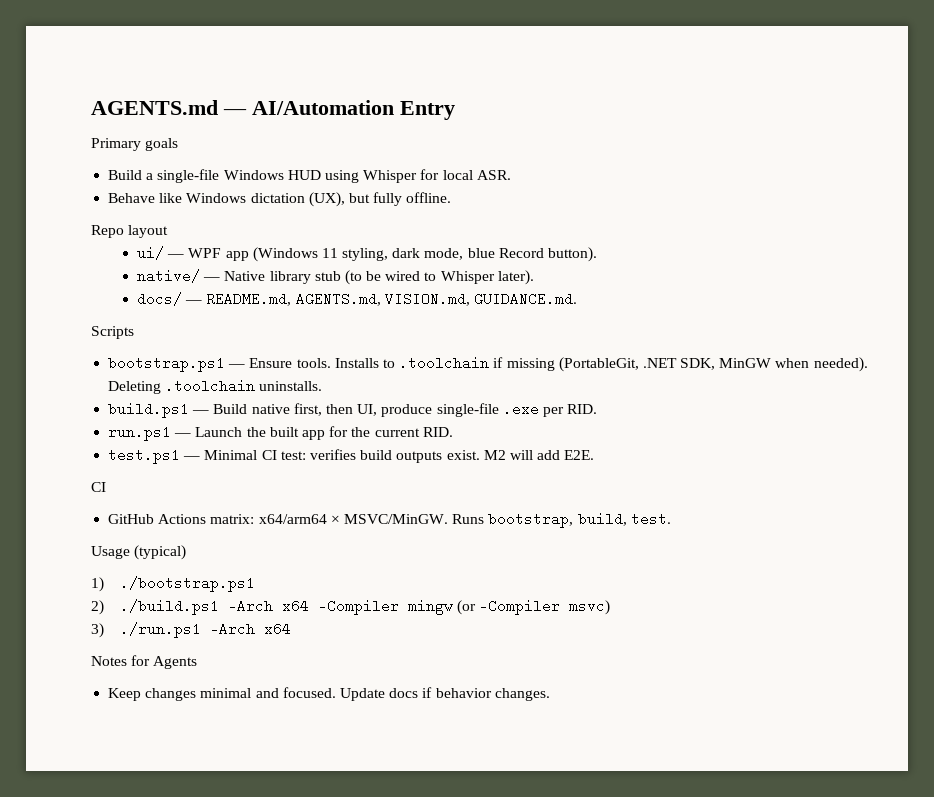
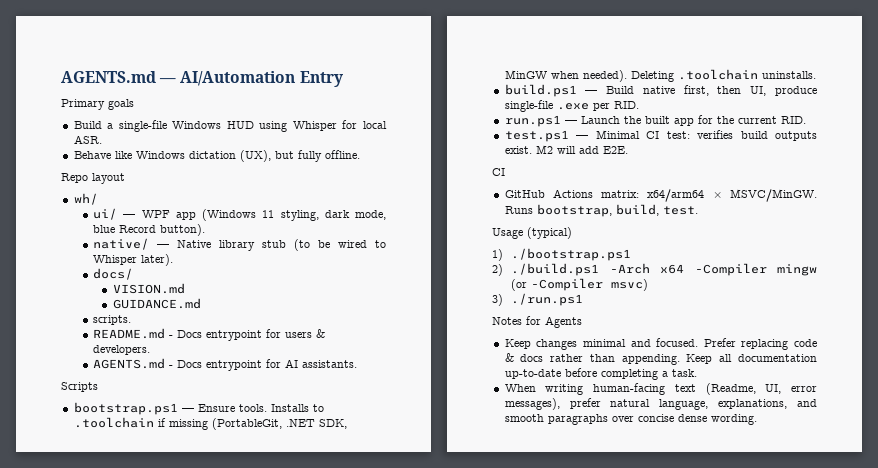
+ wh/
- docs/ — README.md, AGENTS.md, VISION.md, GUIDANCE.md.
+ docs/
+ VISION.md
+ GUIDANCE.md
+ scripts.
+ README.md - Docs entrypoint for users & developers.
+ AGENTS.md - Docs entrypoint for AI assistants.
- 3) ./run.ps1 -Arch x64
+ 3) ./run.ps1
- Update docs if behavior changes.
+ Prefer replacing code & docs rather than appending. Keep all documentation up-to-date before completing a task.
+ When writing human-facing text (Readme, UI, error messages), prefer natural language, explanations, and smooth paragraphs over concise dense wording.

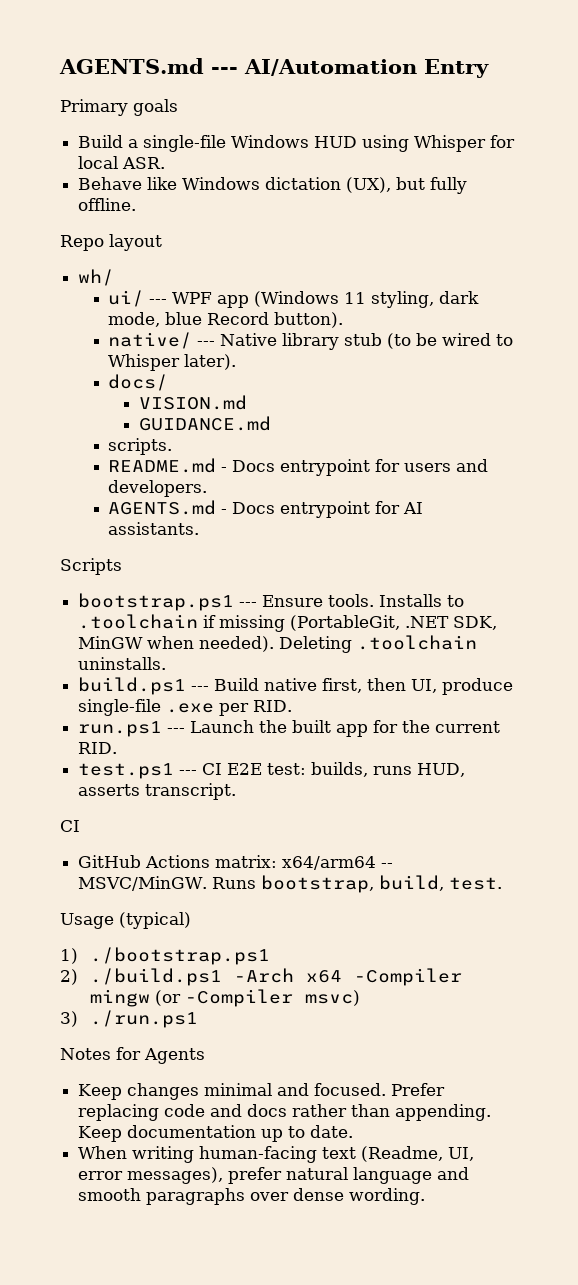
- AGENTS.md — AI/Automation Entry
+ AGENTS.md --- AI/Automation Entry
- ui/ — WPF app (Windows 11 styling, dark mode, blue Record button).
+ ui/ --- WPF app (Windows 11 styling, dark mode, blue Record button).
- native/ — Native library stub (to be wired to Whisper later).
+ native/ --- Native library stub (to be wired to Whisper later).
- README.md - Docs entrypoint for users & developers.
+ README.md - Docs entrypoint for users and developers.
- bootstrap.ps1 — Ensure tools.
+ bootstrap.ps1 --- Ensure tools.
- build.ps1 — Build native first, then UI, produce single-file .exe per RID.
+ build.ps1 --- Build native first, then UI, produce single-file .exe per RID.
- run.ps1 — Launch the built app for the current RID.
+ run.ps1 --- Launch the built app for the current RID.
- test.ps1 — Minimal CI test: verifies build outputs exist. M2 will add E2E.
+ test.ps1 --- CI E2E test: builds, runs HUD, asserts transcript.
- GitHub Actions matrix: x64/arm64 × MSVC/MinGW.
+ GitHub Actions matrix: x64/arm64 -- MSVC/MinGW.
- Prefer replacing code & docs rather than appending.
+ Prefer replacing code and docs rather than appending.
- Keep all documentation up-to-date before completing a task.
+ Keep documentation up to date.
- When writing human-facing text (Readme, UI, error messages), prefer natural language, explanations, and smooth paragraphs over concise dense wording.
+ When writing human-facing text (Readme, UI, error messages), prefer natural language and smooth paragraphs over dense wording.

